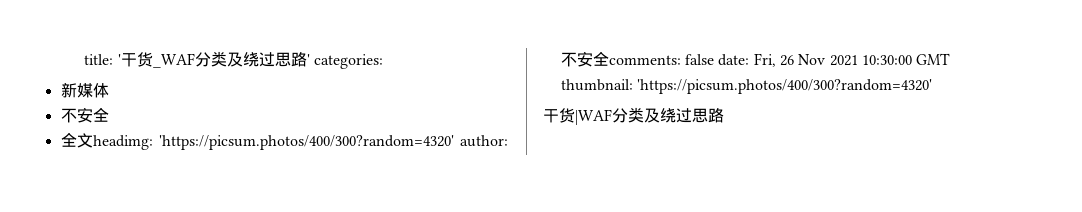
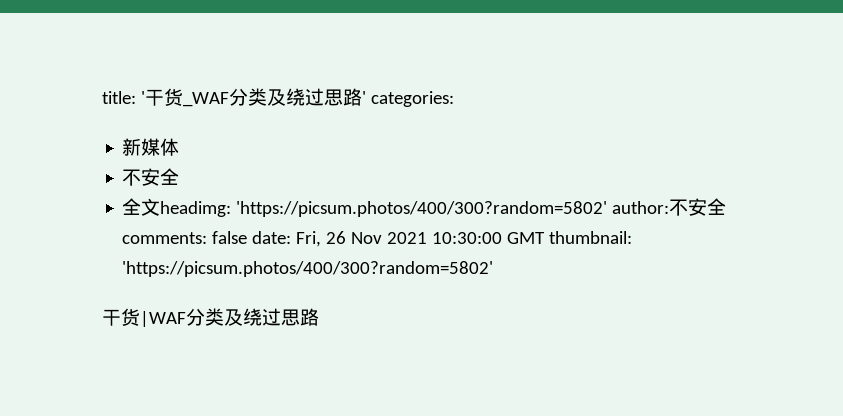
- 全文headimg: 'https://picsum.photos/400/300?random=4320' author:不安全comments: false date: Fri, 26 Nov 2021 10:30:00 GMT thumbnail: 'https://picsum.photos/400/300?random=4320'
+ 全文headimg: 'https://picsum.photos/400/300?random=5802' author:不安全comments: false date: Fri, 26 Nov 2021 10:30:00 GMT thumbnail: 'https://picsum.photos/400/300?random=5802'

